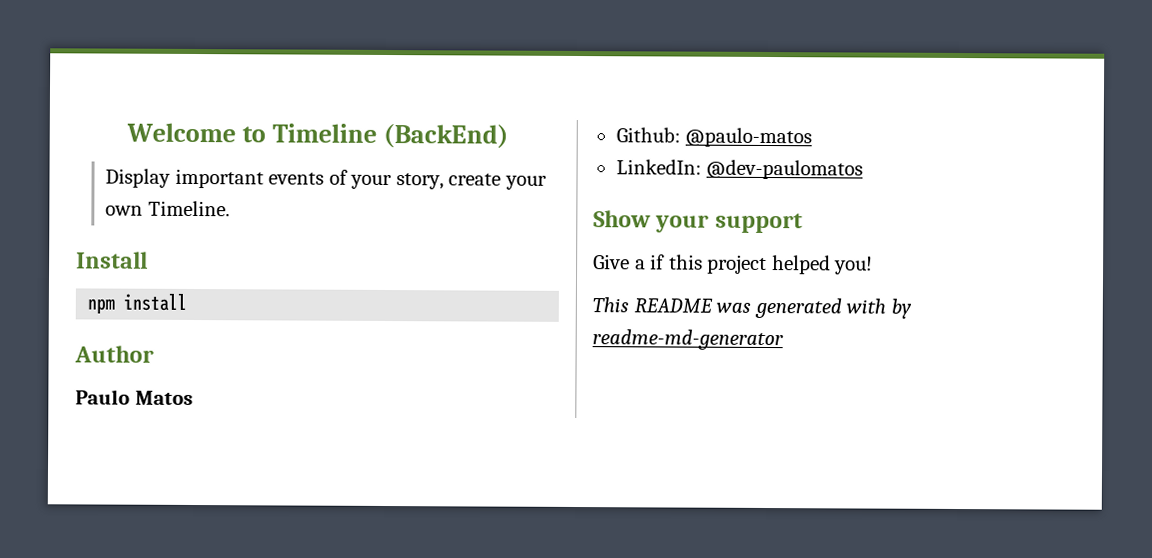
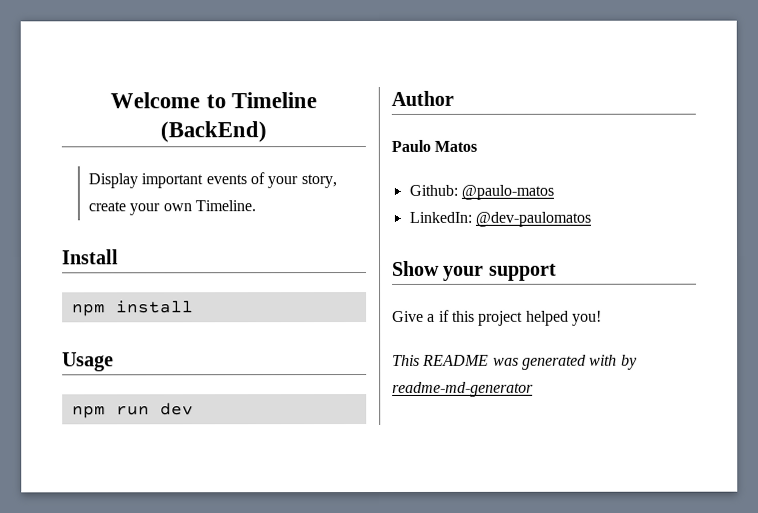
+ Usage
+ npm run dev

